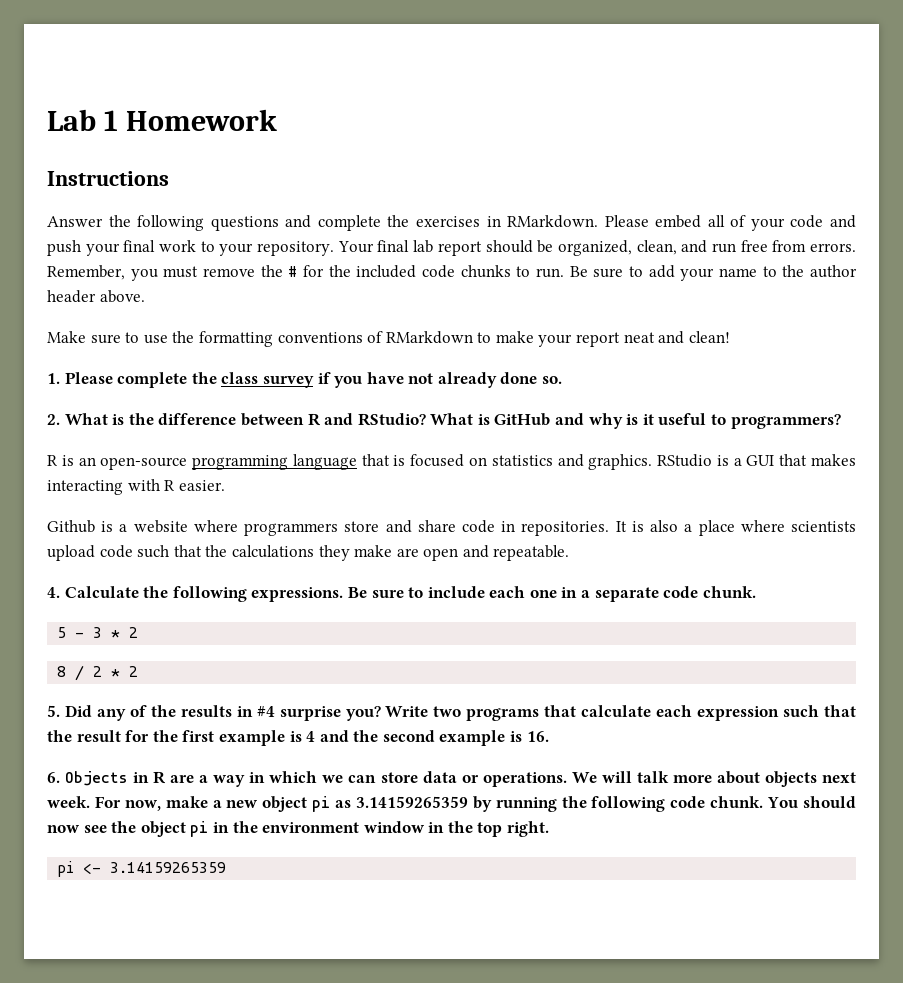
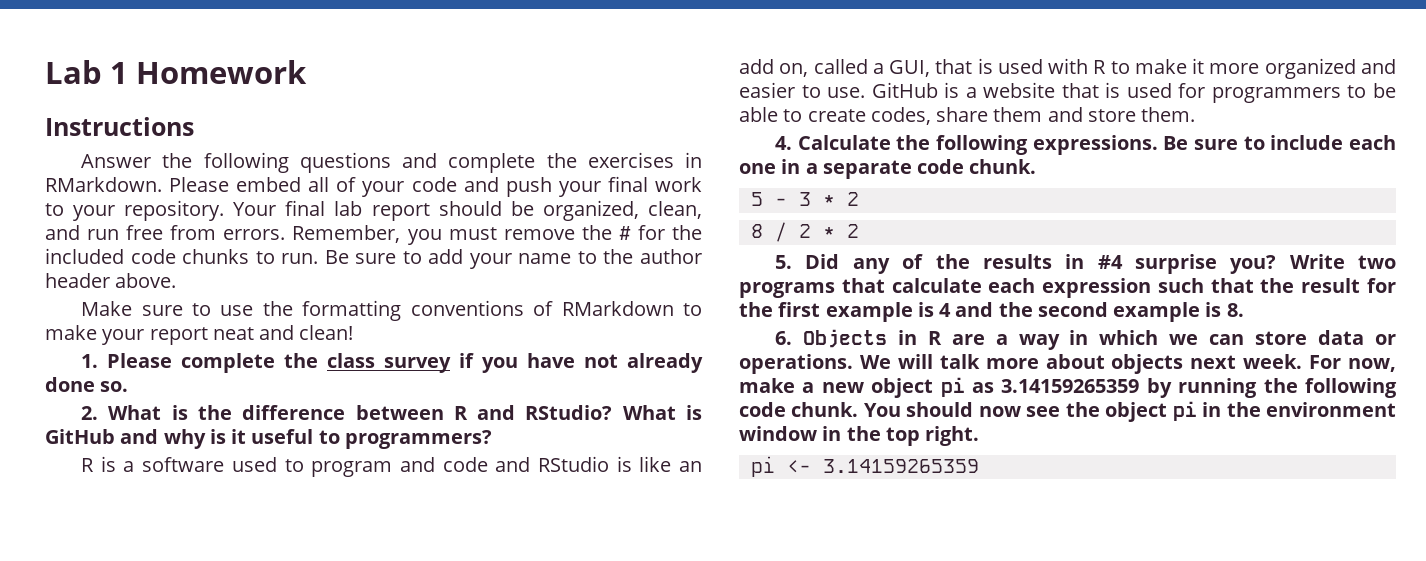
- R is an open-source programming language that is focused on statistics and graphics. RStudio is a GUI that makes interacting with R easier.
- Github is a website where programmers store and share code in repositories. It is also a place where scientists upload code such that the calculations they make are open and repeatable.
+ R is a software used to program and code and RStudio is like an add on, called a GUI, that is used with R to make it more organized and easier to use. GitHub is a website that is used for programmers to be able to create codes, share them and store them.
- Write two programs that calculate each expression such that the result for the first example is 4 and the second example is 16.
+ Write two programs that calculate each expression such that the result for the first example is 4 and the second example is 8.

